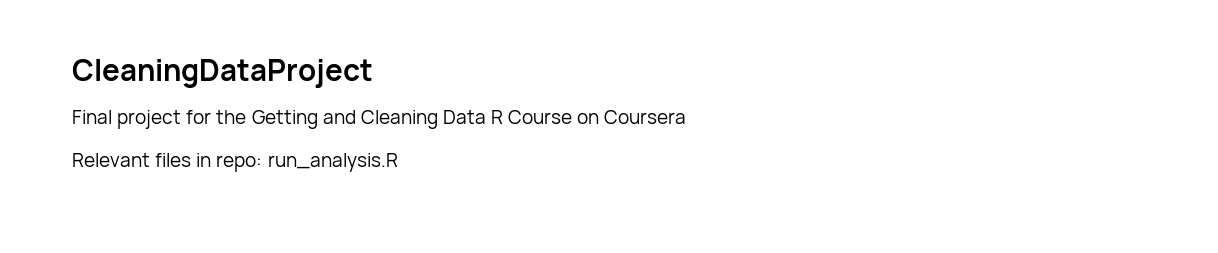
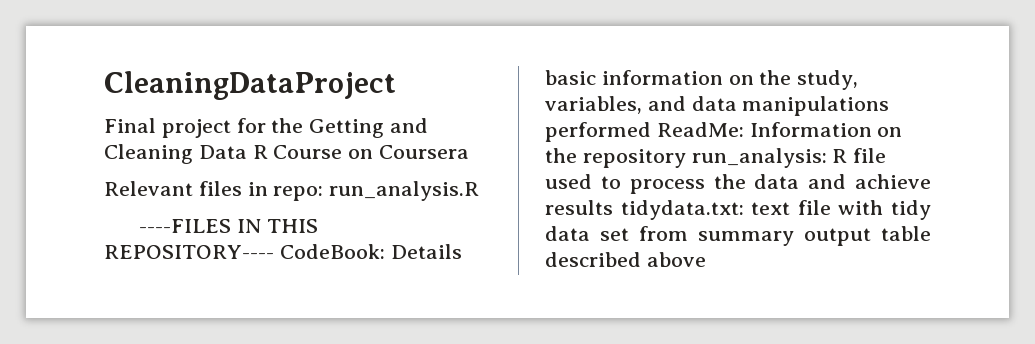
+ ----FILES IN THIS REPOSITORY---- CodeBook: Details basic information on the study, variables, and data manipulations performed ReadMe: Information on the repository run_analysis: R file used to process the data and achieve results tidydata.txt: text file with tidy data set from summary output table described above

